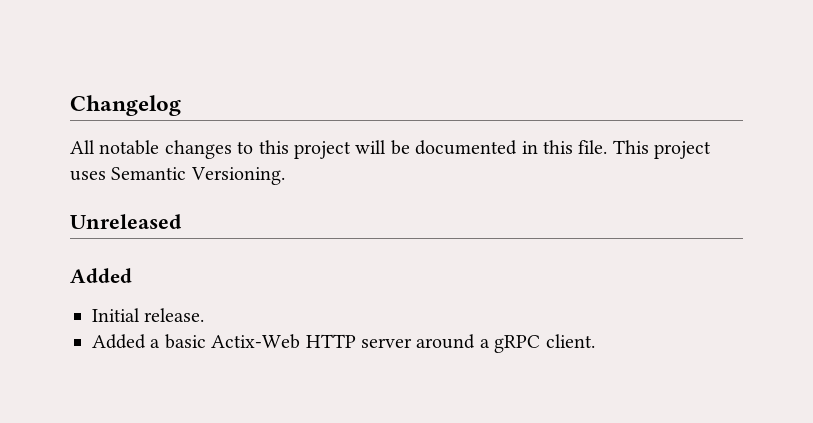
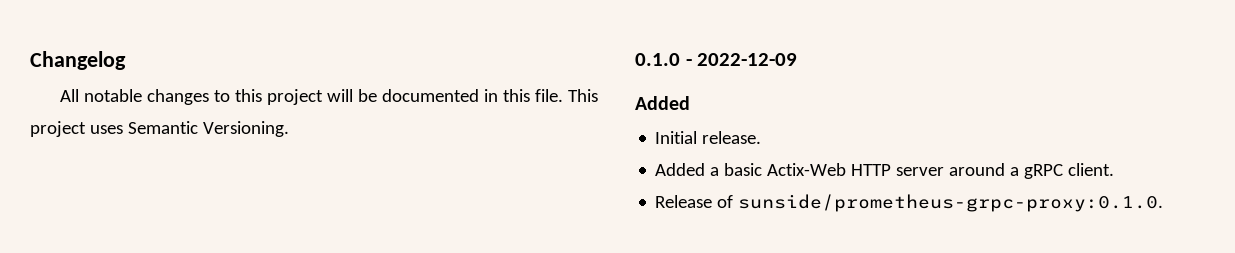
- Unreleased
+ 0.1.0 - 2022-12-09
+ Release of sunside/prometheus-grpc-proxy:0.1.0.

